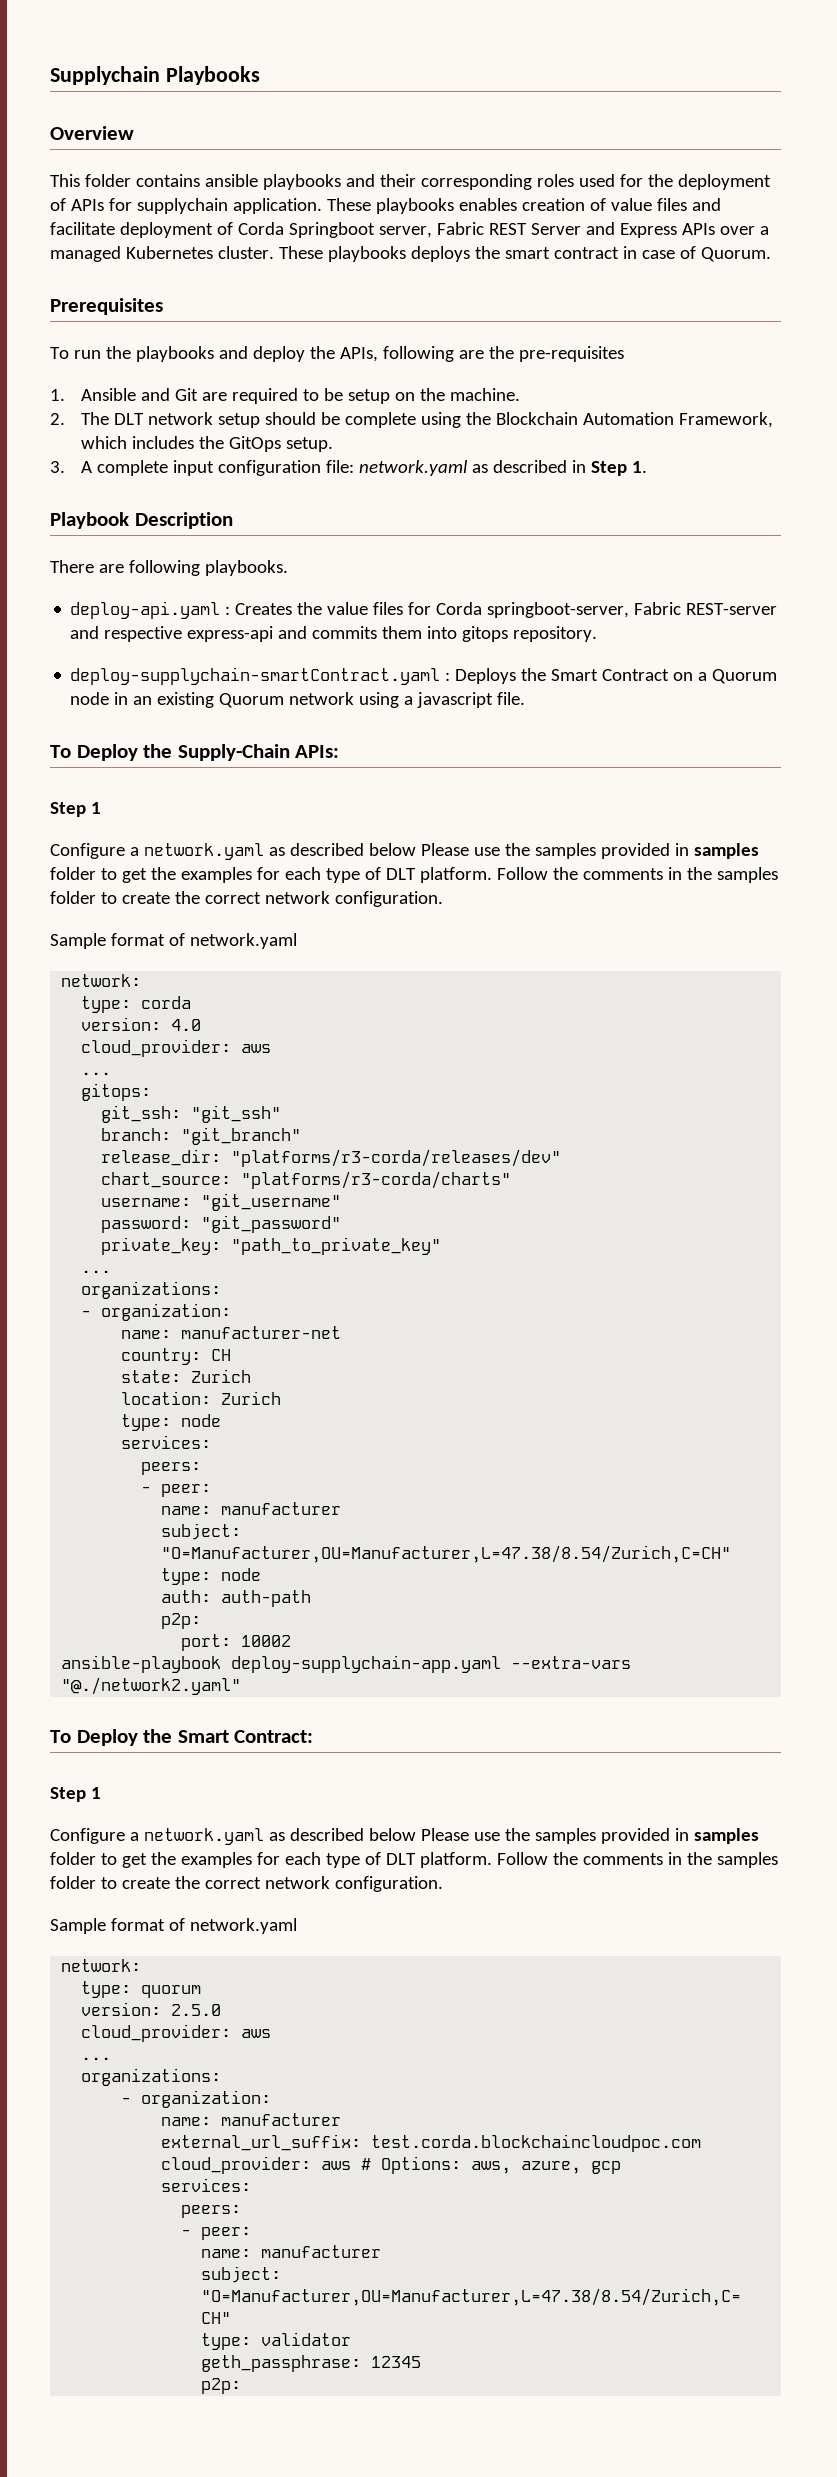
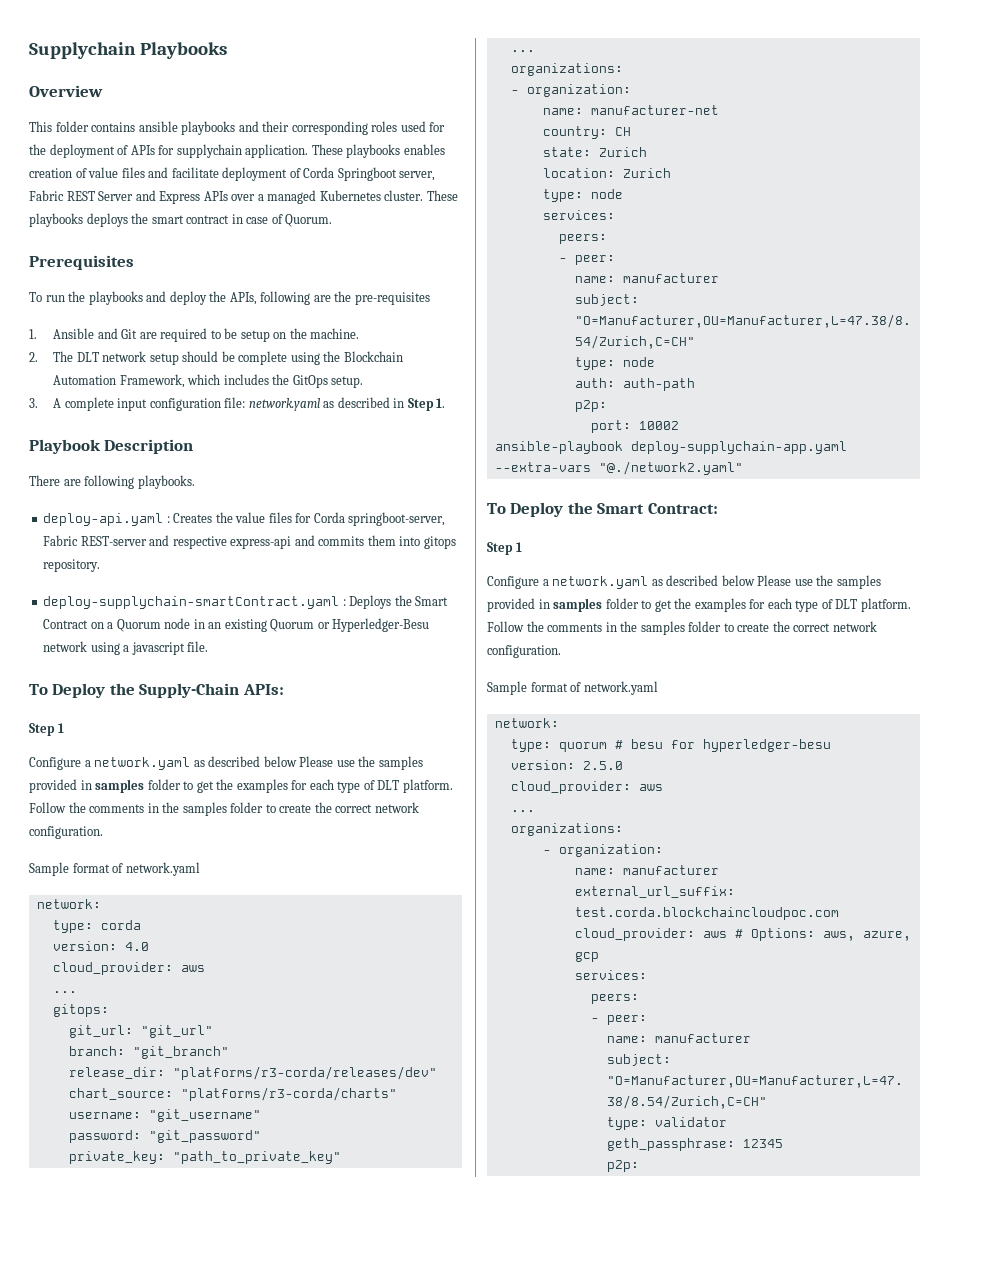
- deploy-supplychain-smartContract.yaml : Deploys the Smart Contract on a Quorum node in an existing Quorum network using a javascript file.
+ deploy-supplychain-smartContract.yaml : Deploys the Smart Contract on a Quorum node in an existing Quorum or Hyperledger-Besu network using a javascript file.
- git_ssh: "git_ssh"
+ git_url: "git_url"
- type: quorum
+ type: quorum # besu for hyperledger-besu

